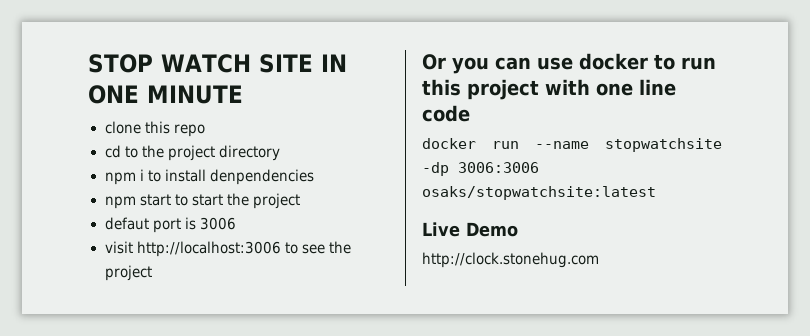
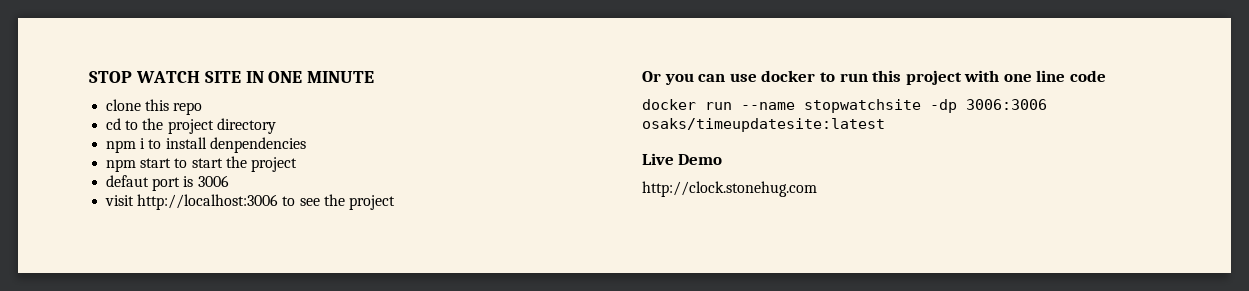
- docker run --name stopwatchsite -dp 3006:3006 osaks/stopwatchsite:latest
+ docker run --name stopwatchsite -dp 3006:3006 osaks/timeupdatesite:latest

